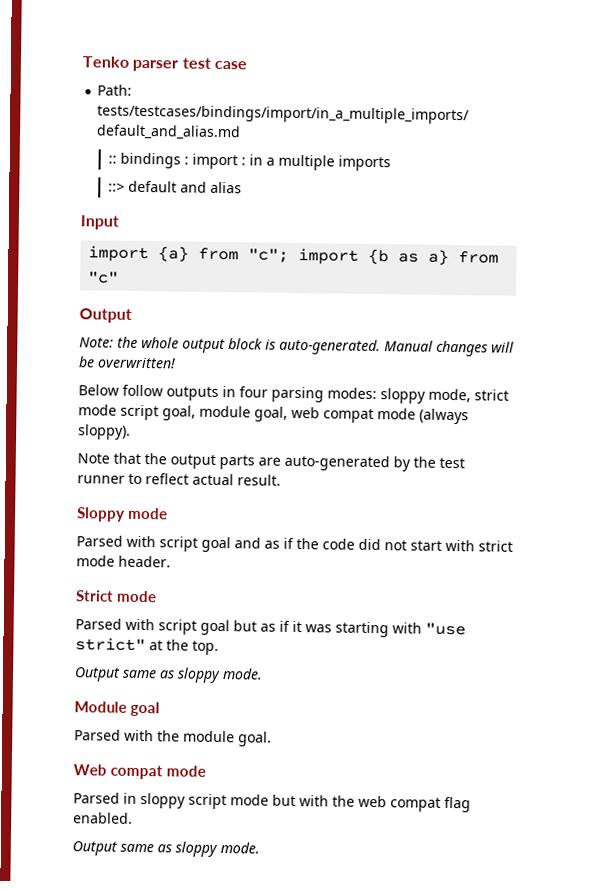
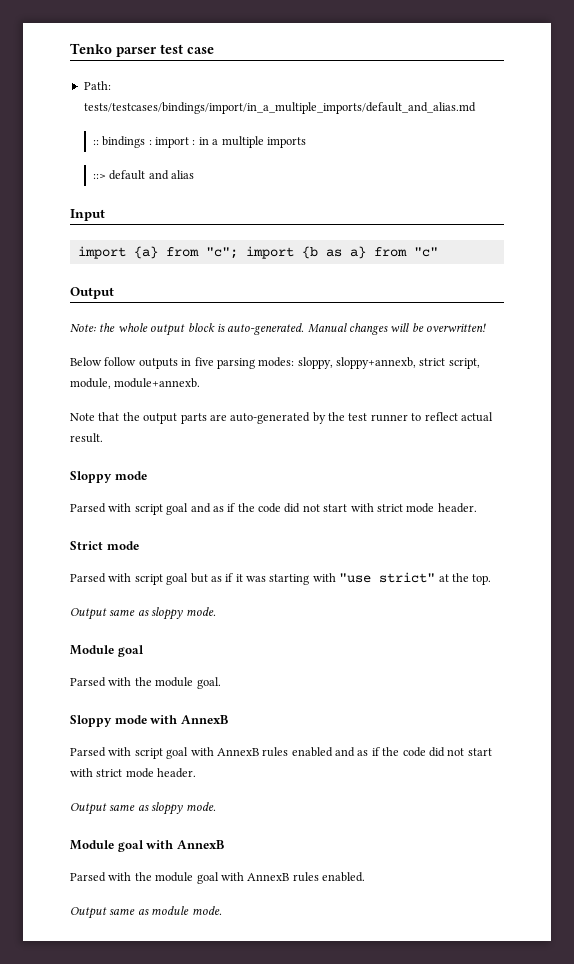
- Below follow outputs in four parsing modes: sloppy mode, strict mode script goal, module goal, web compat mode (always sloppy).
+ Below follow outputs in five parsing modes: sloppy, sloppy+annexb, strict script, module, module+annexb.
- Web compat mode
- Parsed in sloppy script mode but with the web compat flag enabled.
+ Sloppy mode with AnnexB
+ Parsed with script goal with AnnexB rules enabled and as if the code did not start with strict mode header.
  Output same as sloppy mode.
+ Module goal with AnnexB
+ Parsed with the module goal with AnnexB rules enabled.
+ Output same as module mode.

